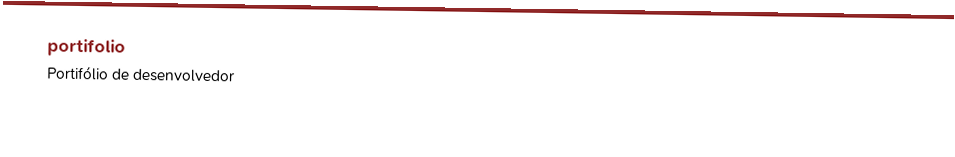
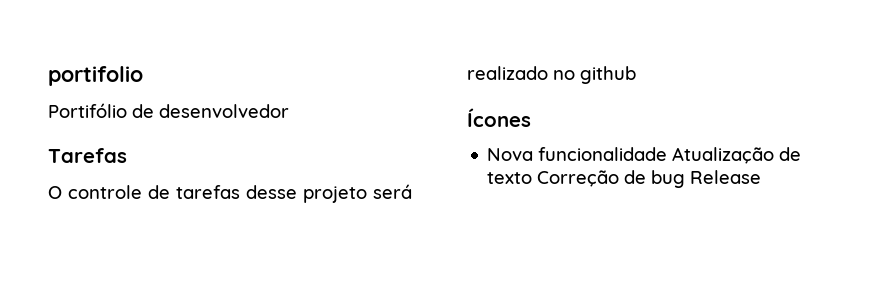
+ Tarefas
+ O controle de tarefas desse projeto será realizado no github
+ Ícones
+ Nova funcionalidade Atualização de texto Correção de bug Release

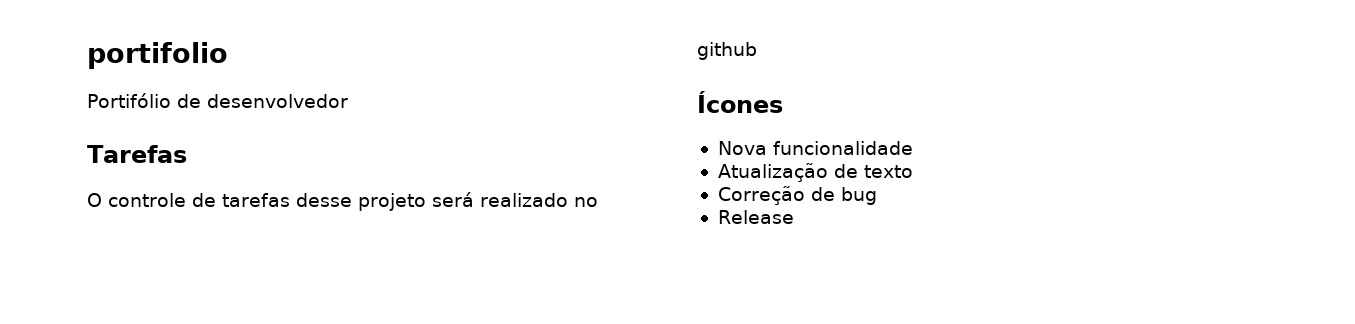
- Nova funcionalidade Atualização de texto Correção de bug Release
+ Nova funcionalidade
+ Atualização de texto
+ Correção de bug
+ Release

